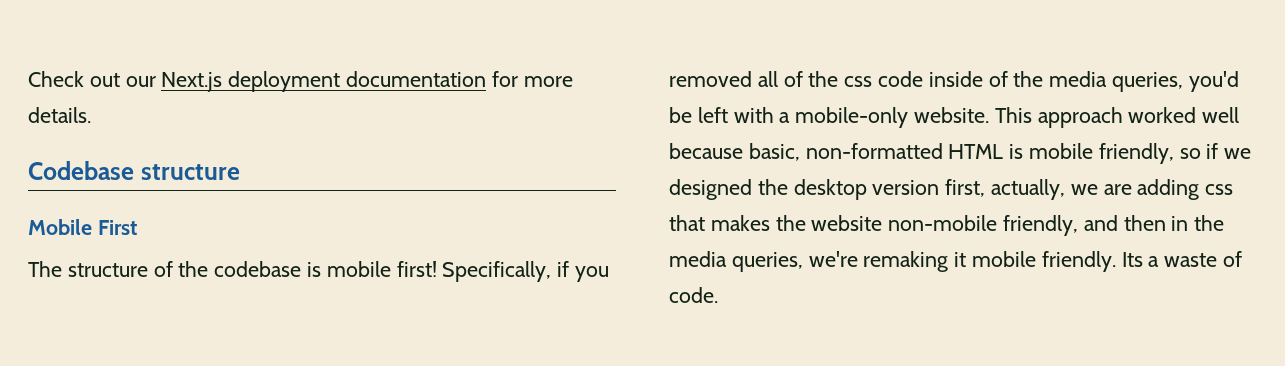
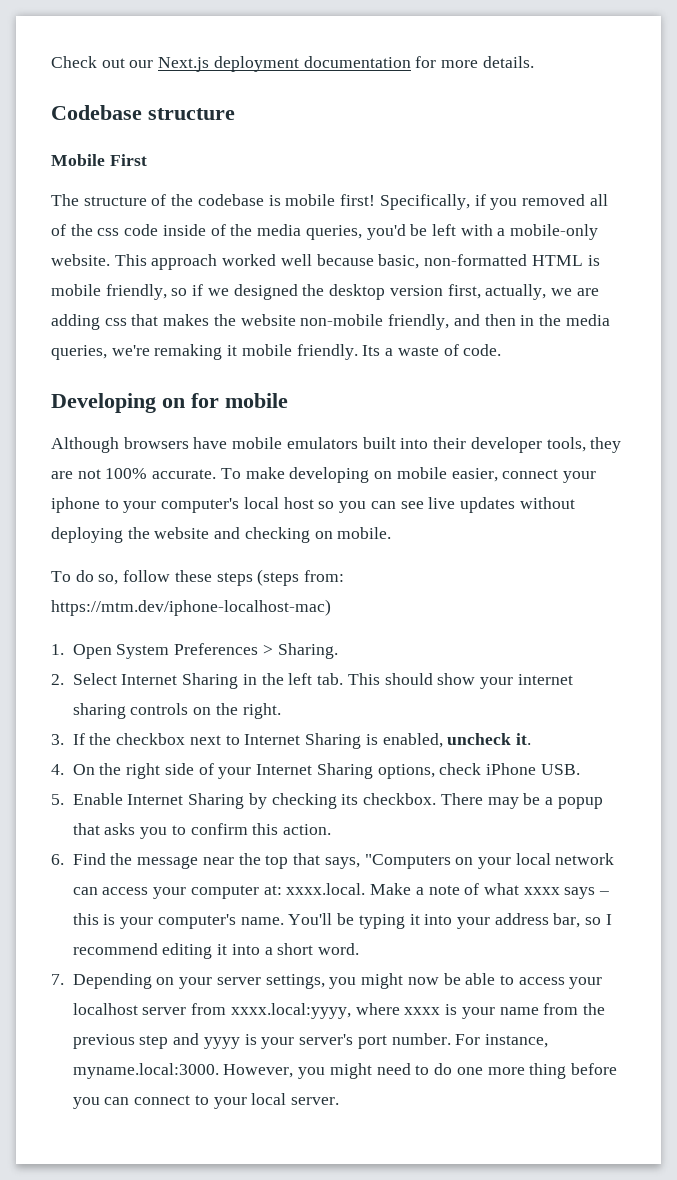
+ Developing on for mobile
+ Although browsers have mobile emulators built into their developer tools, they are not 100% accurate. To make developing on mobile easier, connect your iphone to your computer's local host so you can see live updates without deploying the website and checking on mobile.
+ To do so, follow these steps (steps from: https://mtm.dev/iphone-localhost-mac)
+ 1. Open System Preferences > Sharing.
+ 2. Select Internet Sharing in the left tab. This should show your internet sharing controls on the right.
+ 3. If the checkbox next to Internet Sharing is enabled, uncheck it.
+ 4. On the right side of your Internet Sharing options, check iPhone USB.
+ 5. Enable Internet Sharing by checking its checkbox. There may be a popup that asks you to confirm this action.
+ 6. Find the message near the top that says, "Computers on your local network can access your computer at: xxxx.local. Make a note of what xxxx says – this is your computer's name. You'll be typing it into your address bar, so I recommend editing it into a short word.
+ 7. Depending on your server settings, you might now be able to access your localhost server from xxxx.local:yyyy, where xxxx is your name from the previous step and yyyy is your server's port number. For instance, myname.local:3000. However, you might need to do one more thing before you can connect to your local server.

